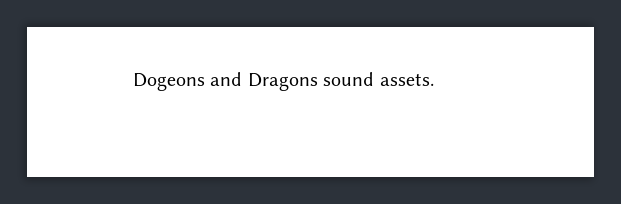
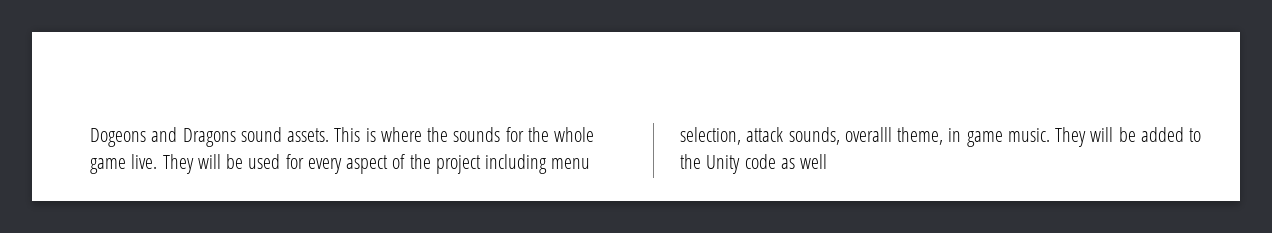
+ This is where the sounds for the whole game live. They will be used for every aspect of the project including menu selection, attack sounds, overalll theme, in game music. They will be added to the Unity code as well

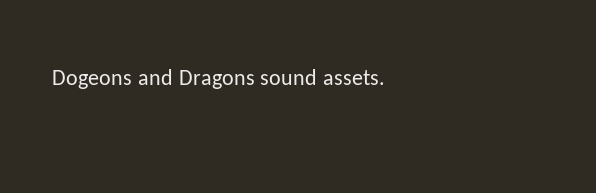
- This is where the sounds for the whole game live. They will be used for every aspect of the project including menu selection, attack sounds, overalll theme, in game music. They will be added to the Unity code as well

